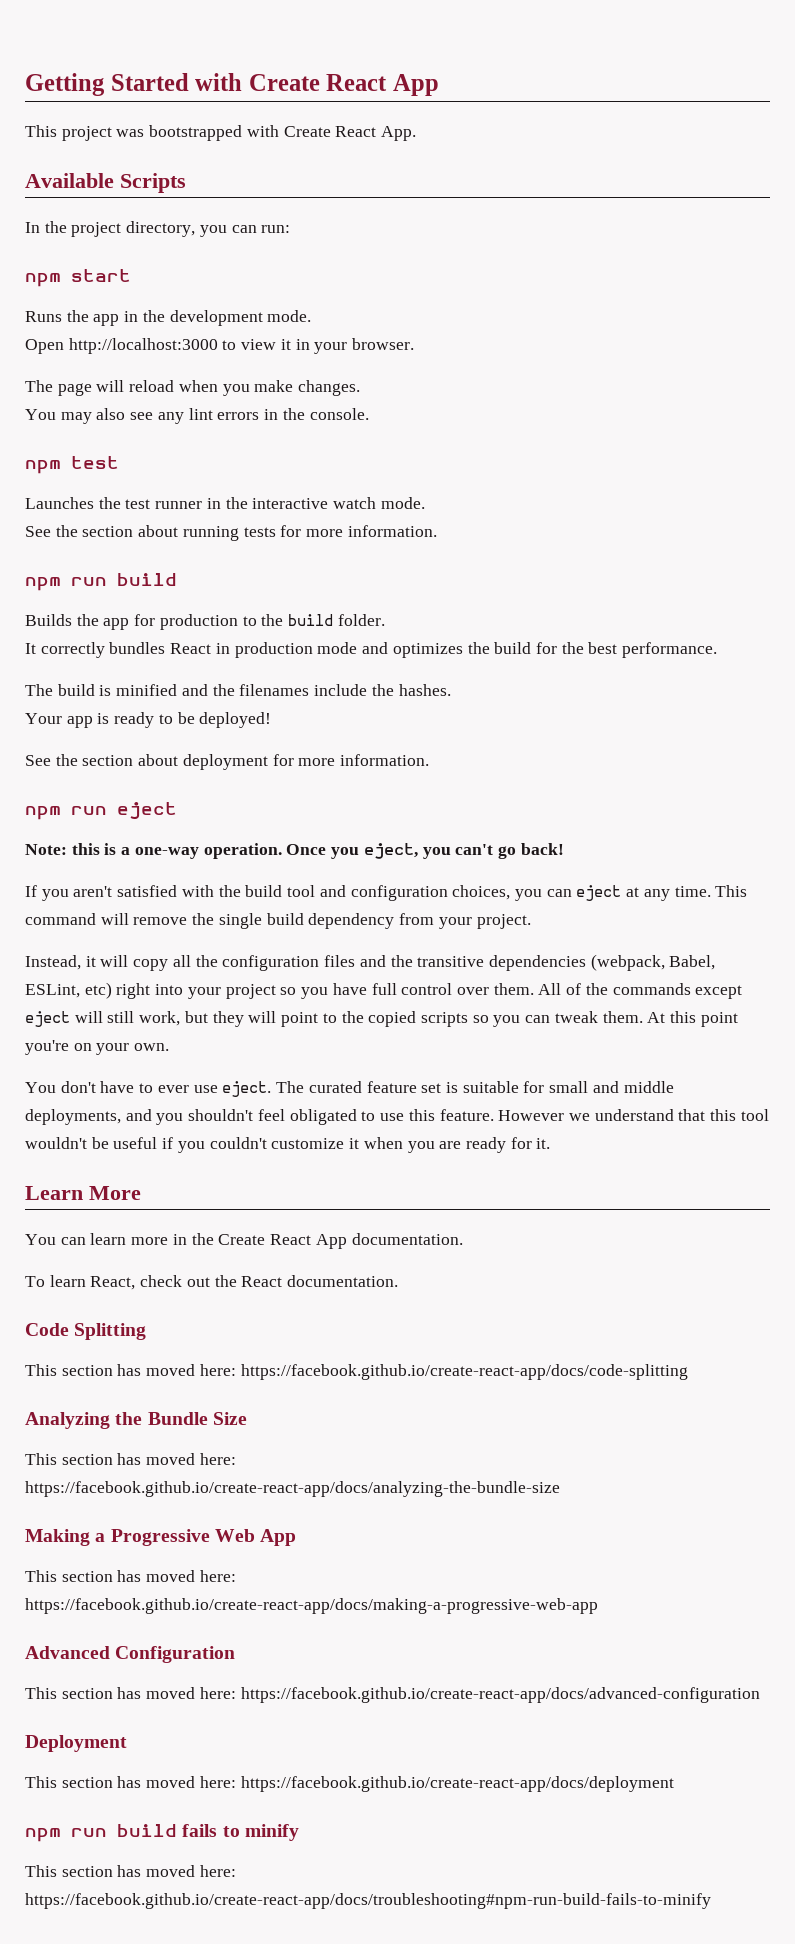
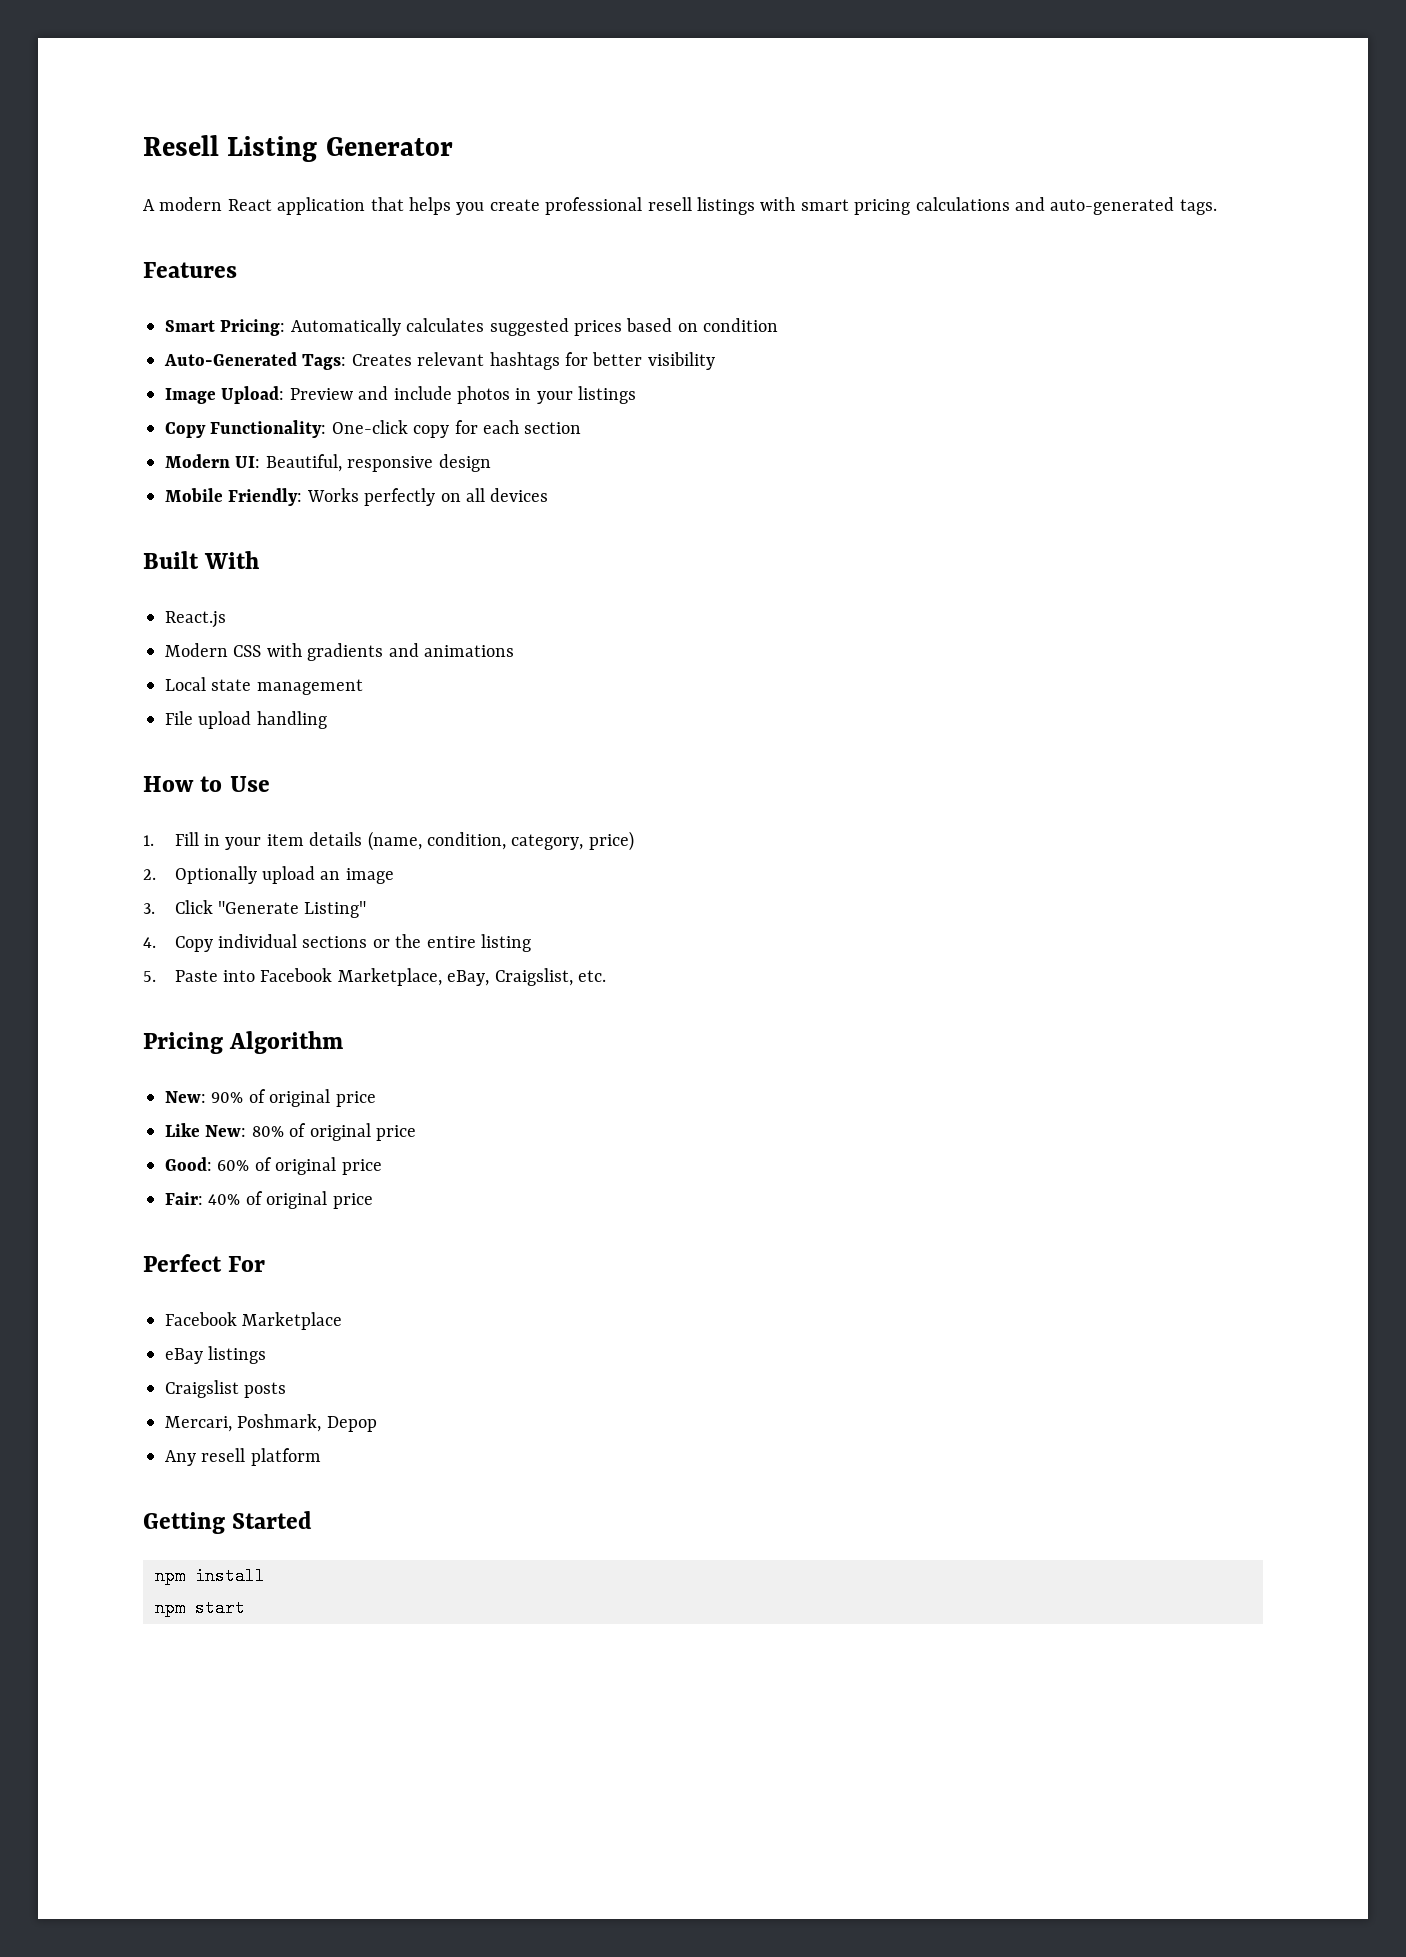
- Getting Started with Create React App
- This project was bootstrapped with Create React App.
- Available Scripts
- In the project directory, you can run:
+ Resell Listing Generator
+ A modern React application that helps you create professional resell listings with smart pricing calculations and auto-generated tags.
+ Features
+ Smart Pricing: Automatically calculates suggested prices based on condition
+ Auto-Generated Tags: Creates relevant hashtags for better visibility
+ Image Upload: Preview and include photos in your listings
+ Copy Functionality: One-click copy for each section
+ Modern UI: Beautiful, responsive design
+ Mobile Friendly: Works perfectly on all devices
+ Built With
+ React.js
+ Modern CSS with gradients and animations
+ Local state management
+ File upload handling
+ How to Use
+ 1. Fill in your item details (name, condition, category, price)
+ 2. Optionally upload an image
+ 3. Click "Generate Listing"
+ 4. Copy individual sections or the entire listing
+ 5. Paste into Facebook Marketplace, eBay, Craigslist, etc.
+ Pricing Algorithm
+ New: 90% of original price
+ Like New: 80% of original price
+ Good: 60% of original price
+ Fair: 40% of original price
+ Perfect For
+ Facebook Marketplace
+ eBay listings
+ Craigslist posts
+ Mercari, Poshmark, Depop
+ Any resell platform
+ Getting Started
+ npm install
  npm start
- Runs the app in the development mode.
- Open http://localhost:3000 to view it in your browser.
- The page will reload when you make changes.
- You may also see any lint errors in the console.
- npm test
- Launches the test runner in the interactive watch mode.
- See the section about running tests for more information.
- npm run build
- Builds the app for production to the build folder.
- It correctly bundles React in production mode and optimizes the build for the best performance.
- The build is minified and the filenames include the hashes.
- Your app is ready to be deployed!
- See the section about deployment for more information.
- npm run eject
- Note: this is a one-way operation. Once you eject, you can't go back!
- If you aren't satisfied with the build tool and configuration choices, you can eject at any time. This command will remove the single build dependency from your project.
- Instead, it will copy all the configuration files and the transitive dependencies (webpack, Babel, ESLint, etc) right into your project so you have full control over them. All of the commands except eject will still work, but they will point to the copied scripts so you can tweak them. At this point you're on your own.
- You don't have to ever use eject. The curated feature set is suitable for small and middle deployments, and you shouldn't feel obligated to use this feature. However we understand that this tool wouldn't be useful if you couldn't customize it when you are ready for it.
- Learn More
- You can learn more in the Create React App documentation.
- To learn React, check out the React documentation.
- Code Splitting
- This section has moved here: https://facebook.github.io/create-react-app/docs/code-splitting
- Analyzing the Bundle Size
- This section has moved here: https://facebook.github.io/create-react-app/docs/analyzing-the-bundle-size
- Making a Progressive Web App
- This section has moved here: https://facebook.github.io/create-react-app/docs/making-a-progressive-web-app
- Advanced Configuration
- This section has moved here: https://facebook.github.io/create-react-app/docs/advanced-configuration
- Deployment
- This section has moved here: https://facebook.github.io/create-react-app/docs/deployment
- npm run build fails to minify
- This section has moved here: https://facebook.github.io/create-react-app/docs/troubleshooting#npm-run-build-fails-to-minify

